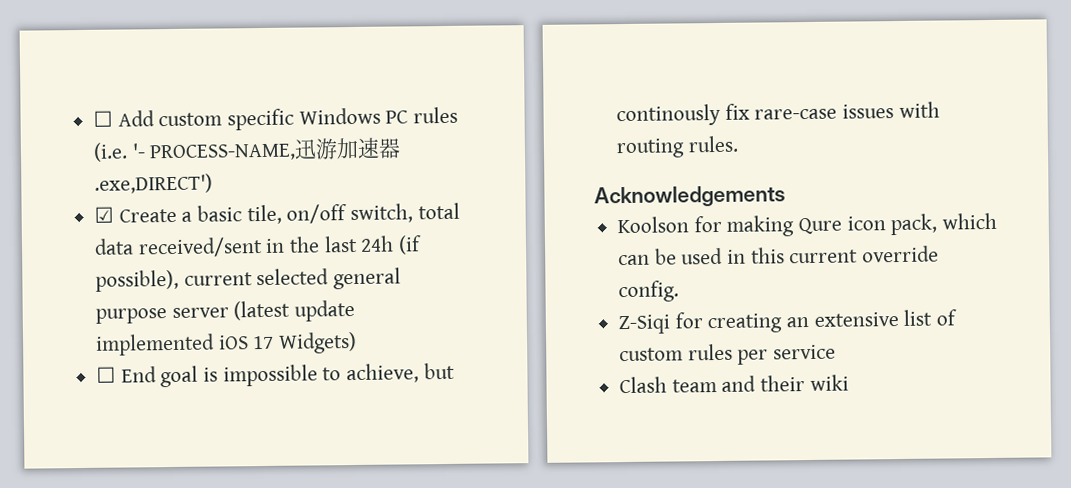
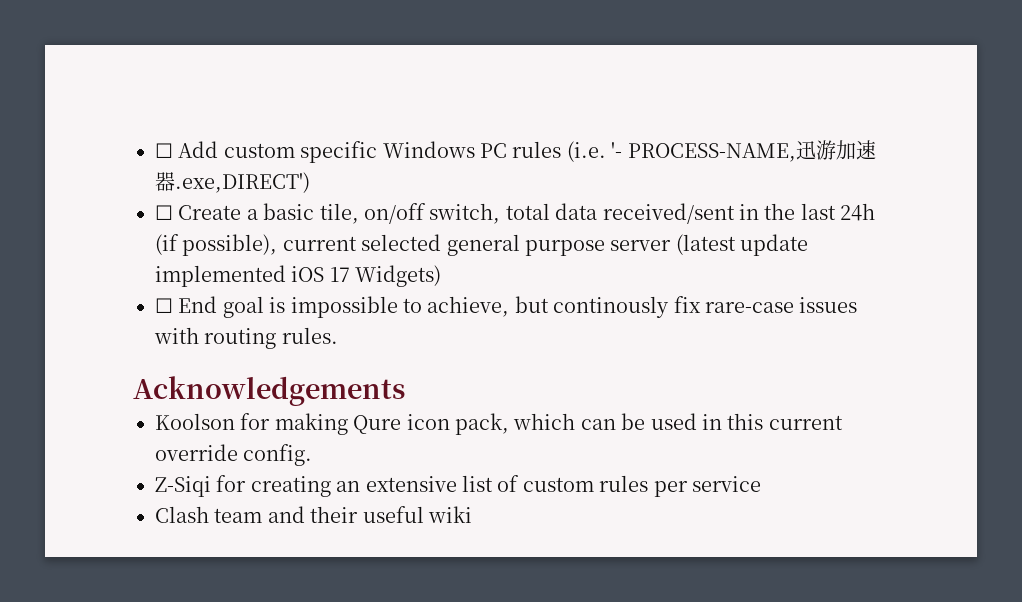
- ☑ Create a basic tile, on/off switch, total data received/sent in the last 24h (if possible), current selected general purpose server (latest update implemented iOS 17 Widgets)
+ ☐ Create a basic tile, on/off switch, total data received/sent in the last 24h (if possible), current selected general purpose server (latest update implemented iOS 17 Widgets)
- Clash team and their wiki
+ Clash team and their useful wiki

